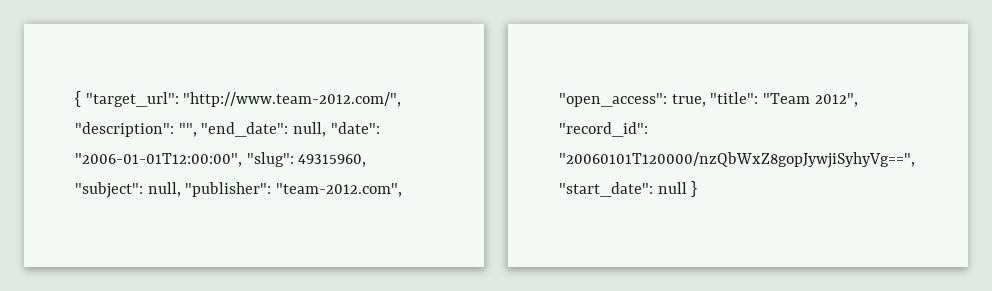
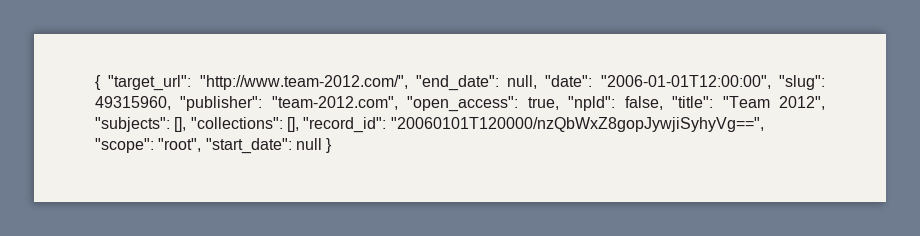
- { "target_url": "http://www.team-2012.com/", "description": "", "end_date": null, "date": "2006-01-01T12:00:00", "slug": 49315960, "subject": null, "publisher": "team-2012.com", "open_access": true, "title": "Team 2012", "record_id": "20060101T120000/nzQbWxZ8gopJywjiSyhyVg==", "start_date": null }
+ { "target_url": "http://www.team-2012.com/", "end_date": null, "date": "2006-01-01T12:00:00", "slug": 49315960, "publisher": "team-2012.com", "open_access": true, "npld": false, "title": "Team 2012", "subjects": [], "collections": [], "record_id": "20060101T120000/nzQbWxZ8gopJywjiSyhyVg==", "scope": "root", "start_date": null }

